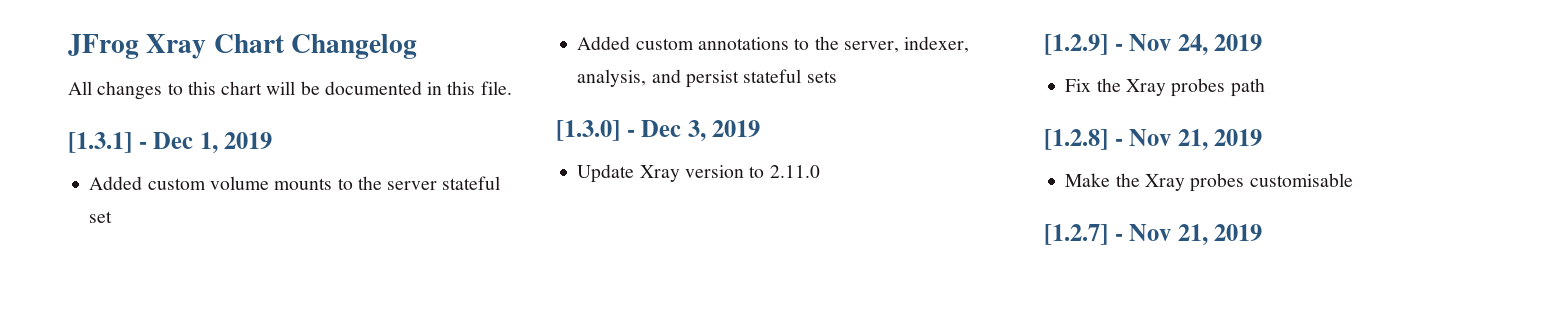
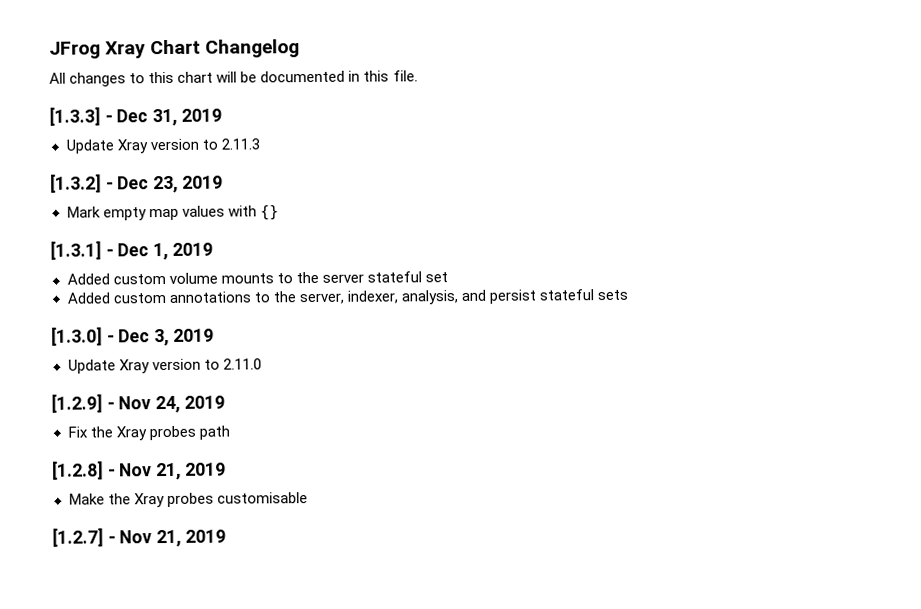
+ [1.3.3] - Dec 31, 2019
+ Update Xray version to 2.11.3
+ [1.3.2] - Dec 23, 2019
+ Mark empty map values with {}

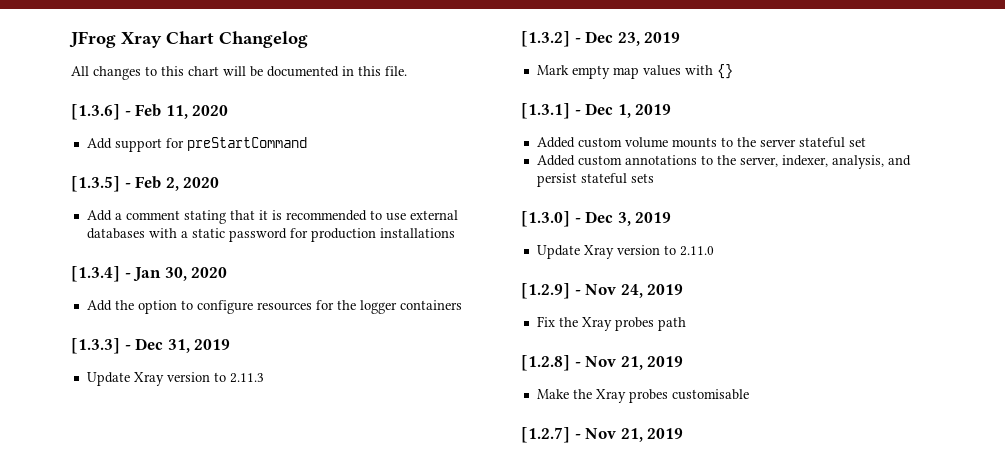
+ [1.3.6] - Feb 11, 2020
+ Add support for preStartCommand
+ [1.3.5] - Feb 2, 2020
+ Add a comment stating that it is recommended to use external databases with a static password for production installations
+ [1.3.4] - Jan 30, 2020
+ Add the option to configure resources for the logger containers

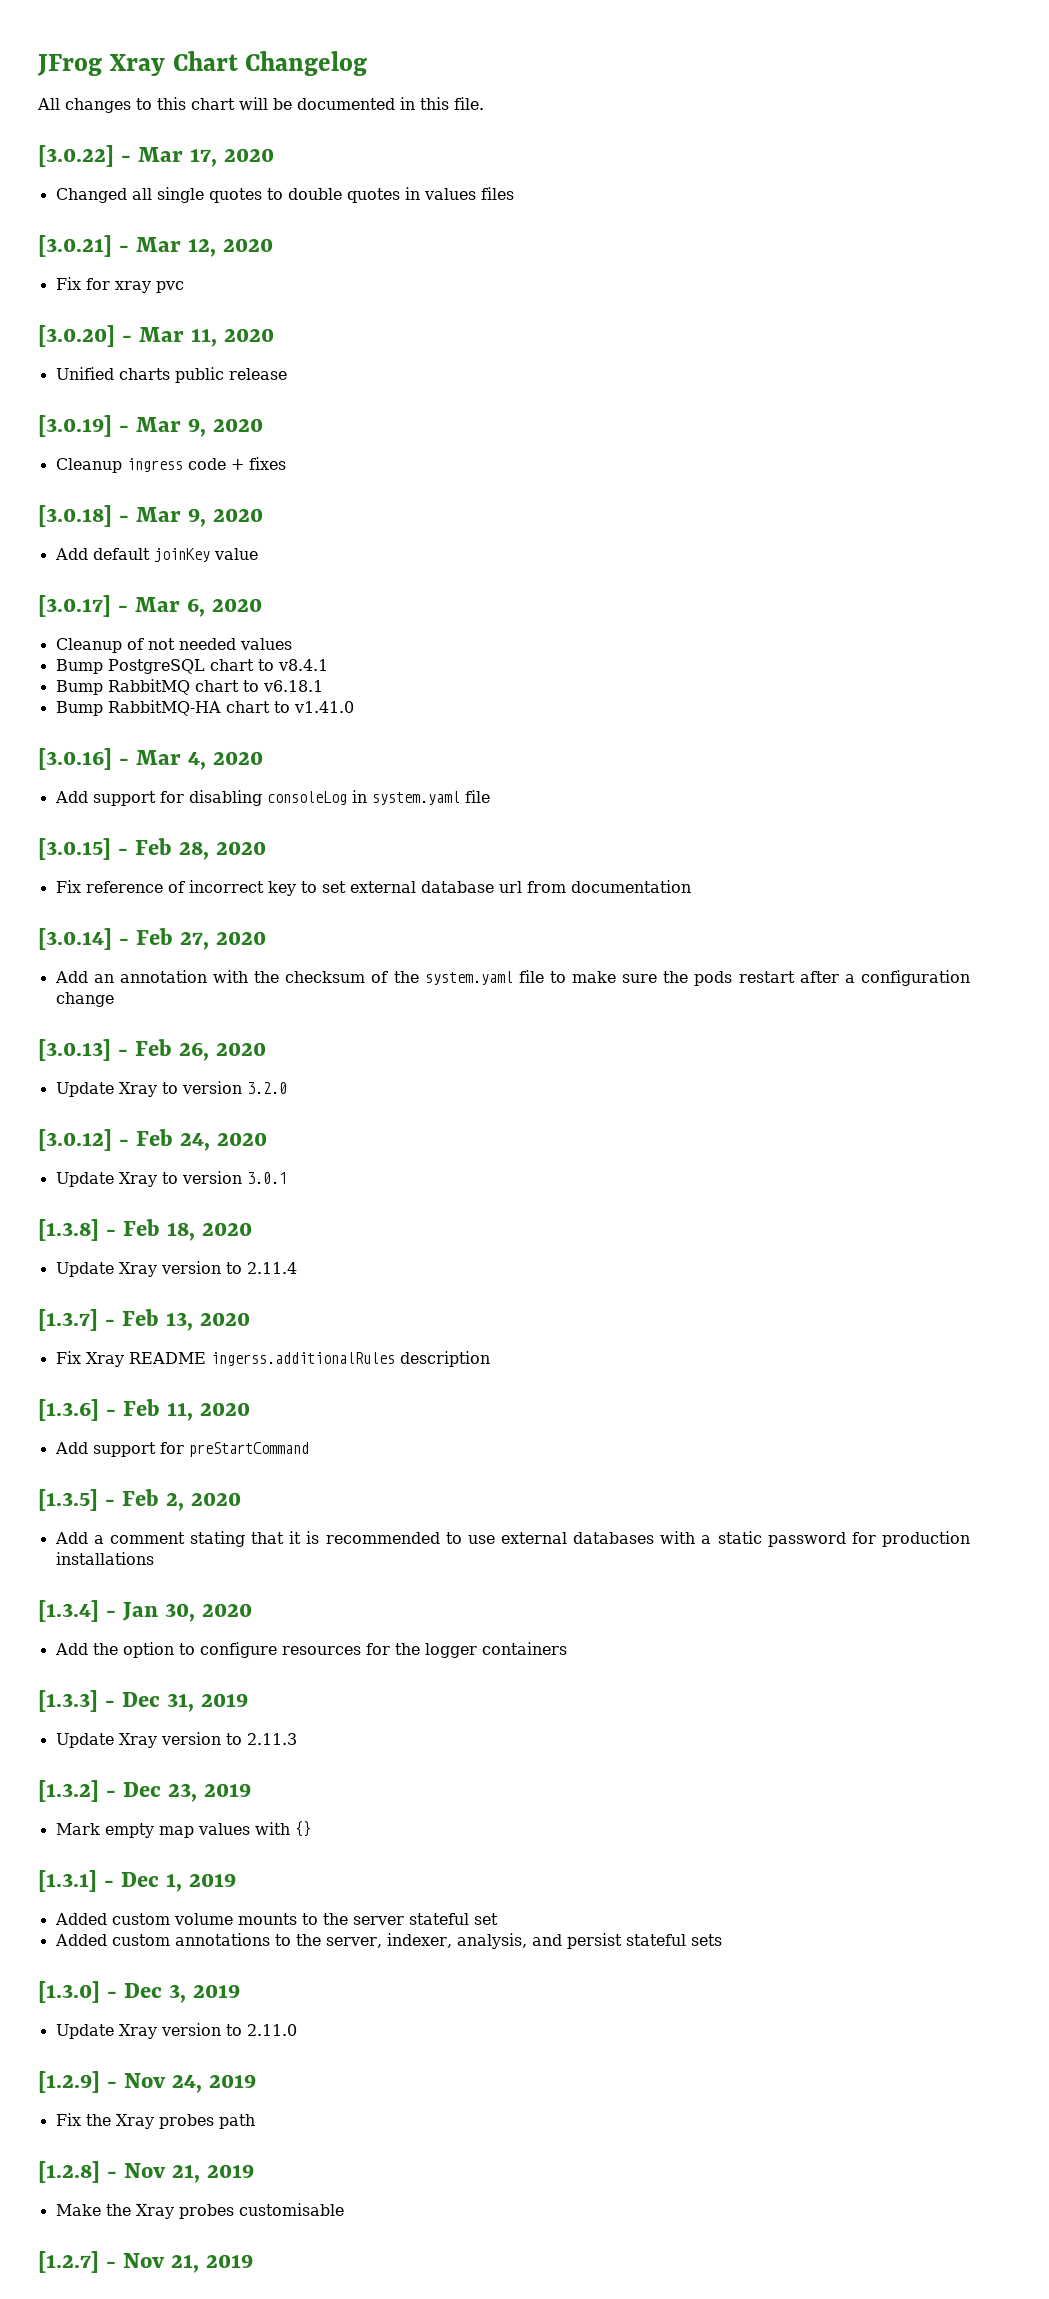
+ [3.0.22] - Mar 17, 2020
+ Changed all single quotes to double quotes in values files
+ [3.0.21] - Mar 12, 2020
+ Fix for xray pvc
+ [3.0.20] - Mar 11, 2020
+ Unified charts public release
+ [3.0.19] - Mar 9, 2020
+ Cleanup ingress code + fixes
+ [3.0.18] - Mar 9, 2020
+ Add default joinKey value
+ [3.0.17] - Mar 6, 2020
+ Cleanup of not needed values
+ Bump PostgreSQL chart to v8.4.1
+ Bump RabbitMQ chart to v6.18.1
+ Bump RabbitMQ-HA chart to v1.41.0
+ [3.0.16] - Mar 4, 2020
+ Add support for disabling consoleLog in system.yaml file
+ [3.0.15] - Feb 28, 2020
+ Fix reference of incorrect key to set external database url from documentation
+ [3.0.14] - Feb 27, 2020
+ Add an annotation with the checksum of the system.yaml file to make sure the pods restart after a configuration change
+ [3.0.13] - Feb 26, 2020
+ Update Xray to version 3.2.0
+ [3.0.12] - Feb 24, 2020
+ Update Xray to version 3.0.1
+ [1.3.8] - Feb 18, 2020
+ Update Xray version to 2.11.4
+ [1.3.7] - Feb 13, 2020
+ Fix Xray README ingerss.additionalRules description

